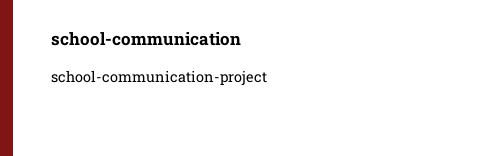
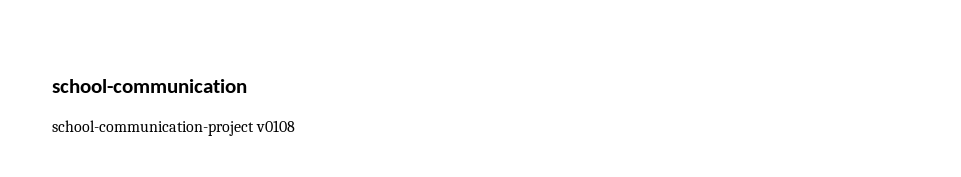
- school-communication-project
+ school-communication-project v0108

